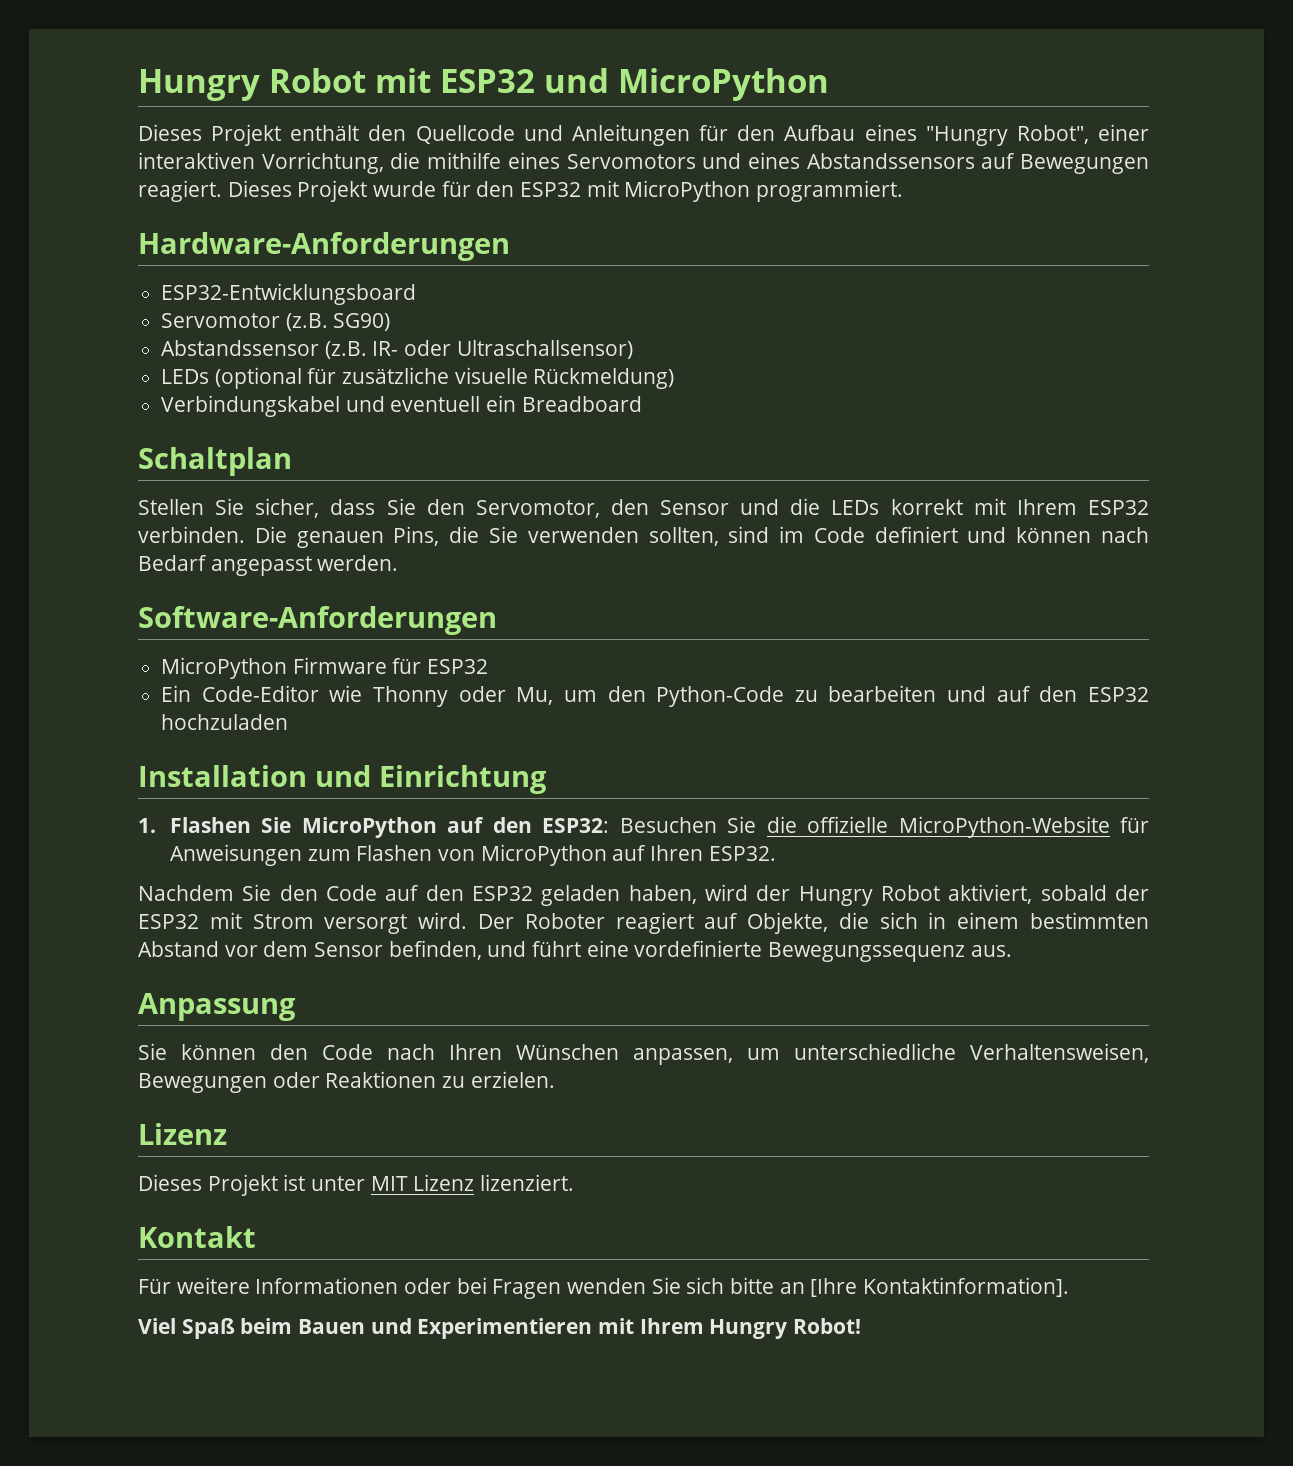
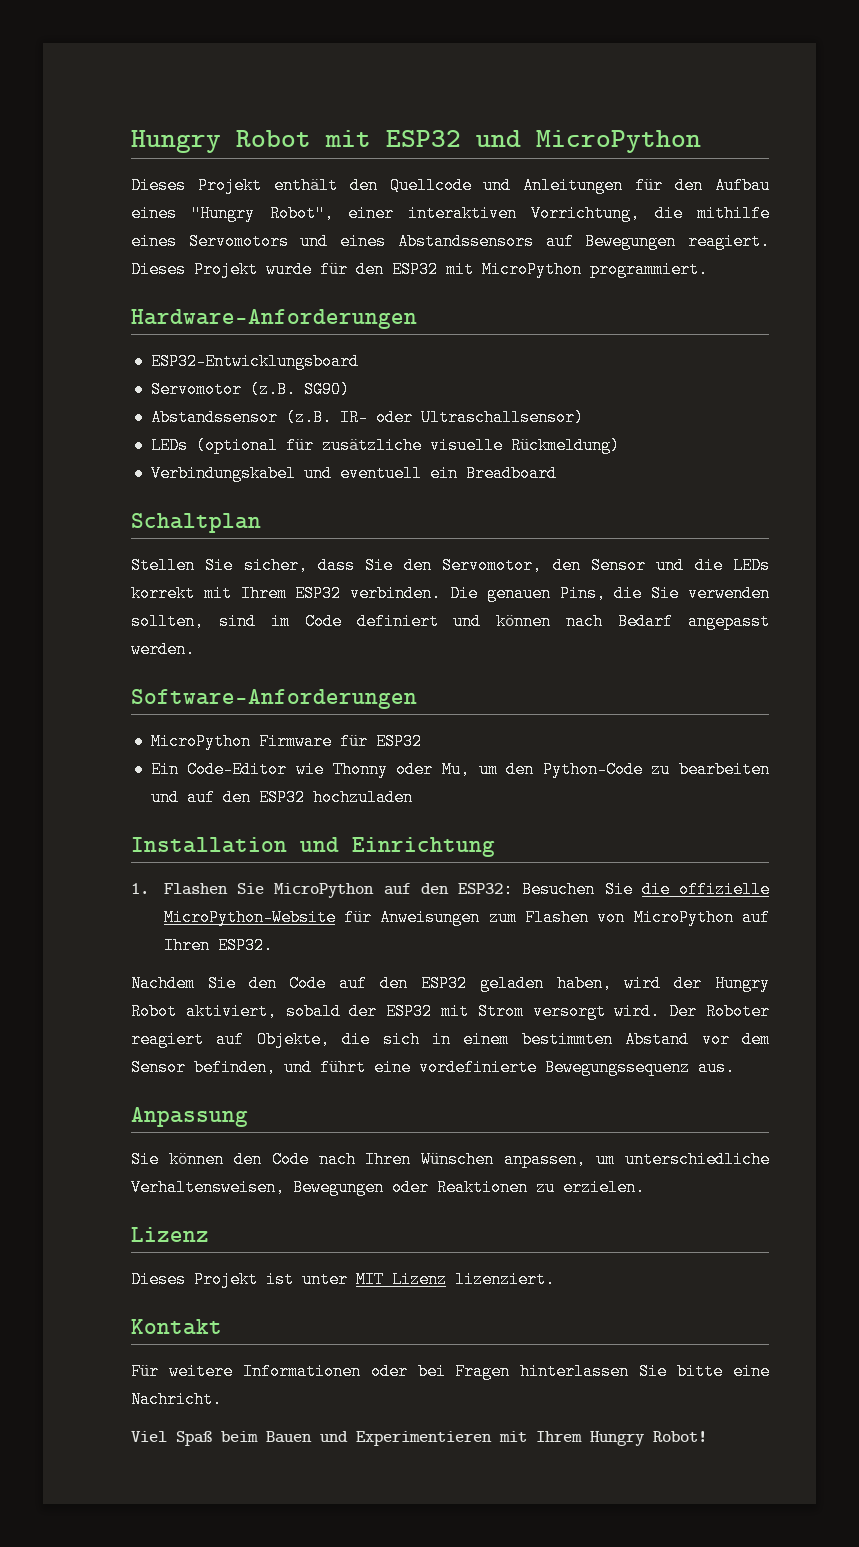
- Für weitere Informationen oder bei Fragen wenden Sie sich bitte an [Ihre Kontaktinformation].
+ Für weitere Informationen oder bei Fragen hinterlassen Sie bitte eine Nachricht.

